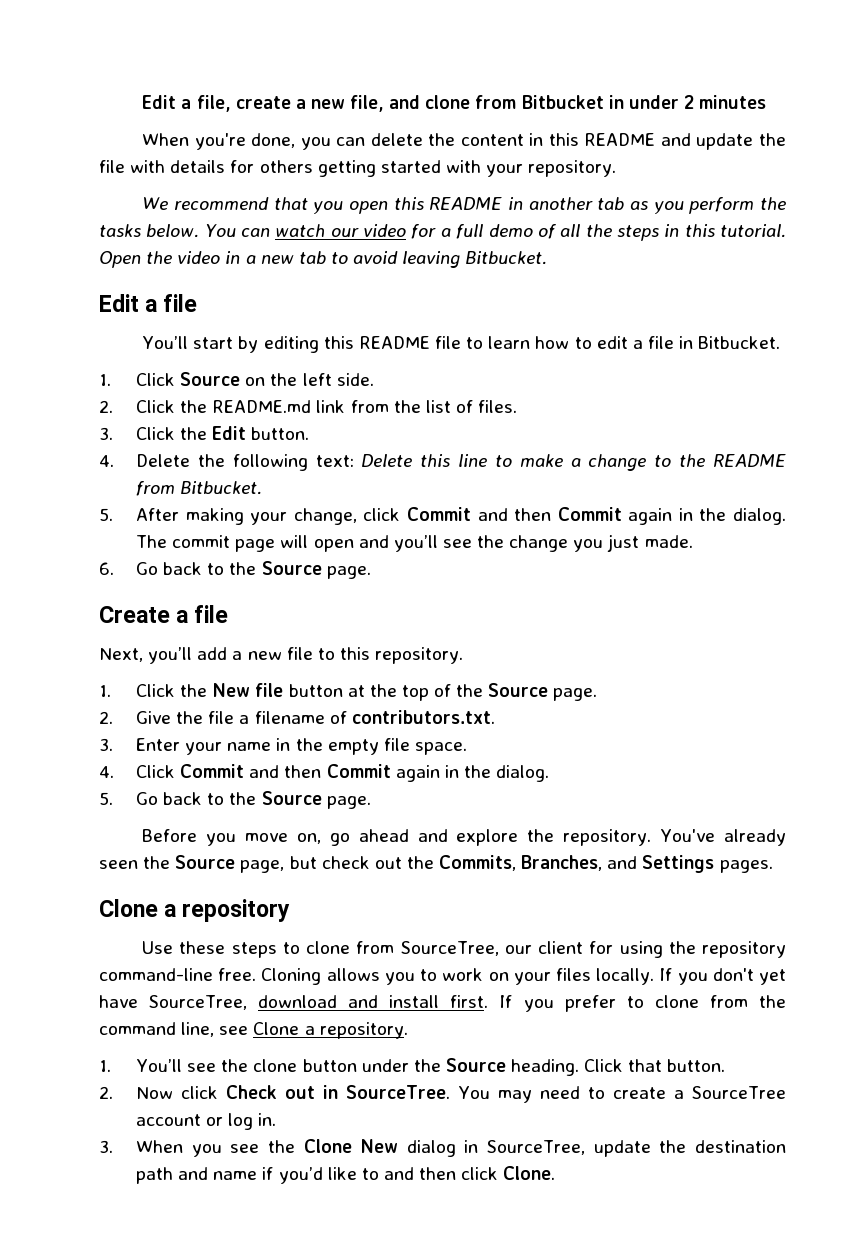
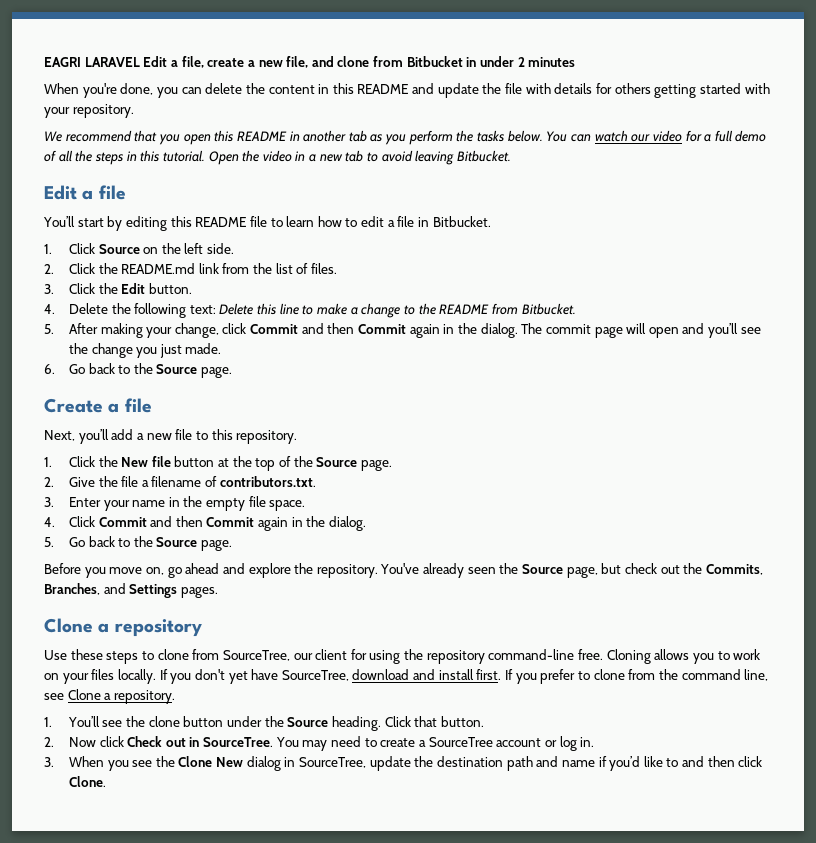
- Edit a file, create a new file, and clone from Bitbucket in under 2 minutes
+ EAGRI LARAVEL Edit a file, create a new file, and clone from Bitbucket in under 2 minutes

